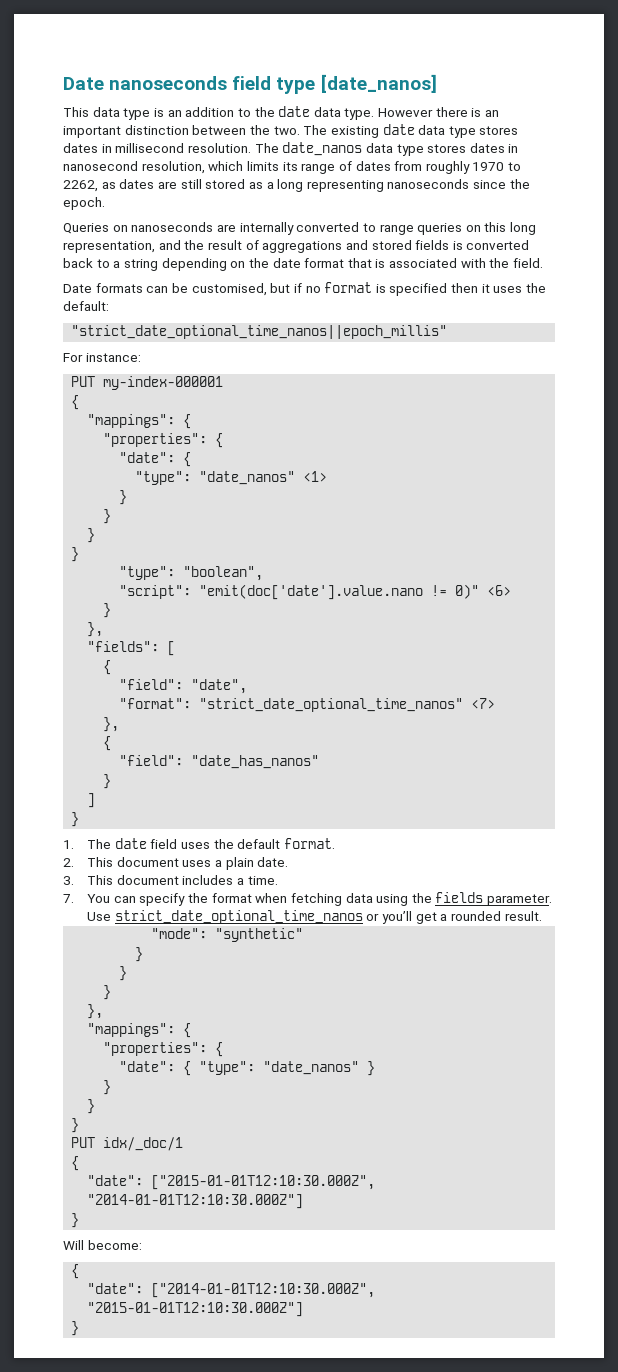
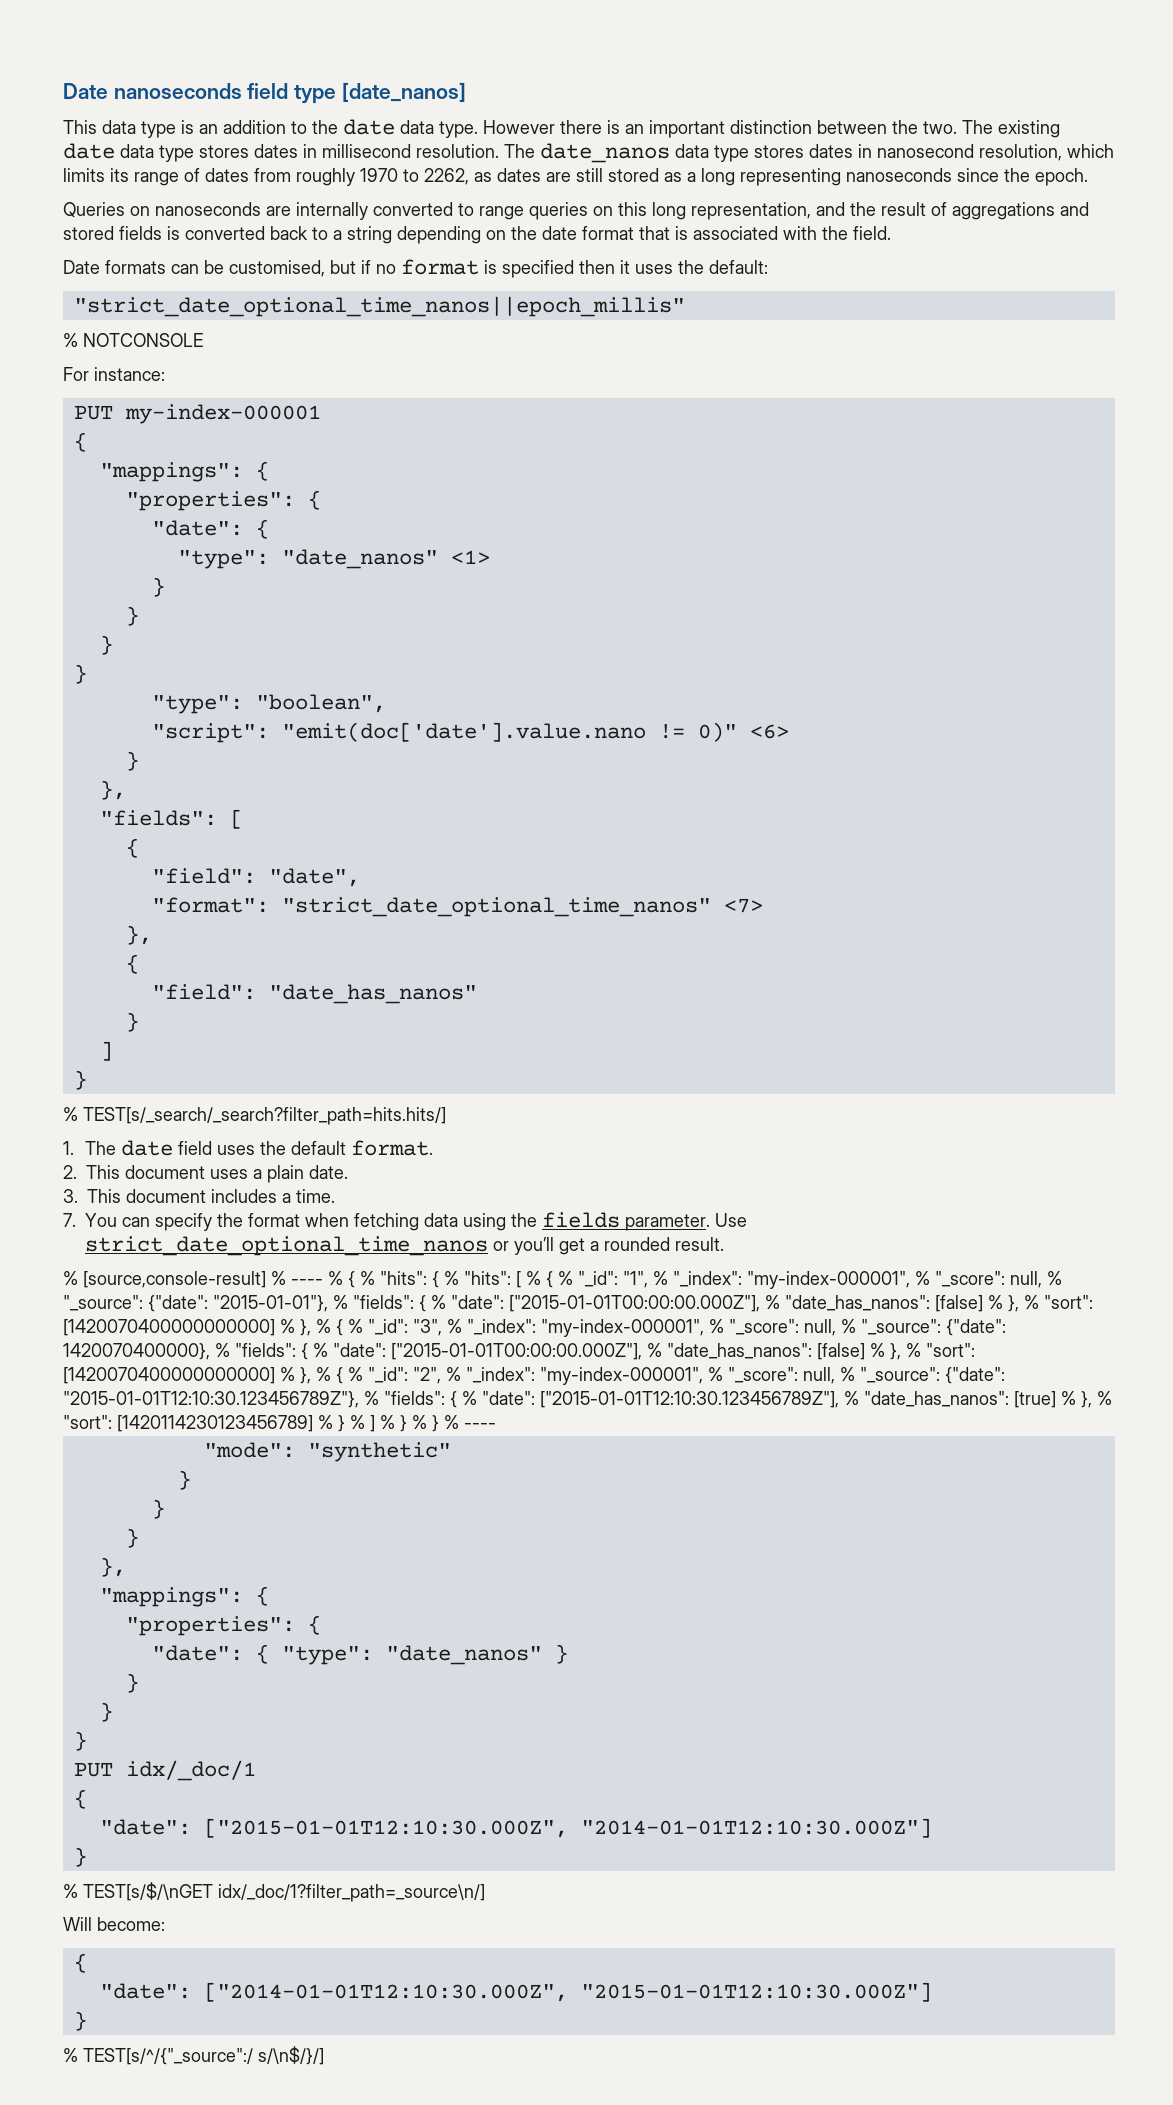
+ % NOTCONSOLE
+ % TEST[s/_search/_search?filter_path=hits.hits/]
+ % [source,console-result] % ---- % { % "hits": { % "hits": [ % { % "_id": "1", % "_index": "my-index-000001", % "_score": null, % "_source": {"date": "2015-01-01"}, % "fields": { % "date": ["2015-01-01T00:00:00.000Z"], % "date_has_nanos": [false] % }, % "sort": [1420070400000000000] % }, % { % "_id": "3", % "_index": "my-index-000001", % "_score": null, % "_source": {"date": 1420070400000}, % "fields": { % "date": ["2015-01-01T00:00:00.000Z"], % "date_has_nanos": [false] % }, % "sort": [1420070400000000000] % }, % { % "_id": "2", % "_index": "my-index-000001", % "_score": null, % "_source": {"date": "2015-01-01T12:10:30.123456789Z"}, % "fields": { % "date": ["2015-01-01T12:10:30.123456789Z"], % "date_has_nanos": [true] % }, % "sort": [1420114230123456789] % } % ] % } % } % ----
+ % TEST[s/$/\nGET idx/_doc/1?filter_path=_source\n/]
+ % TEST[s/^/{"_source":/ s/\n$/}/]

